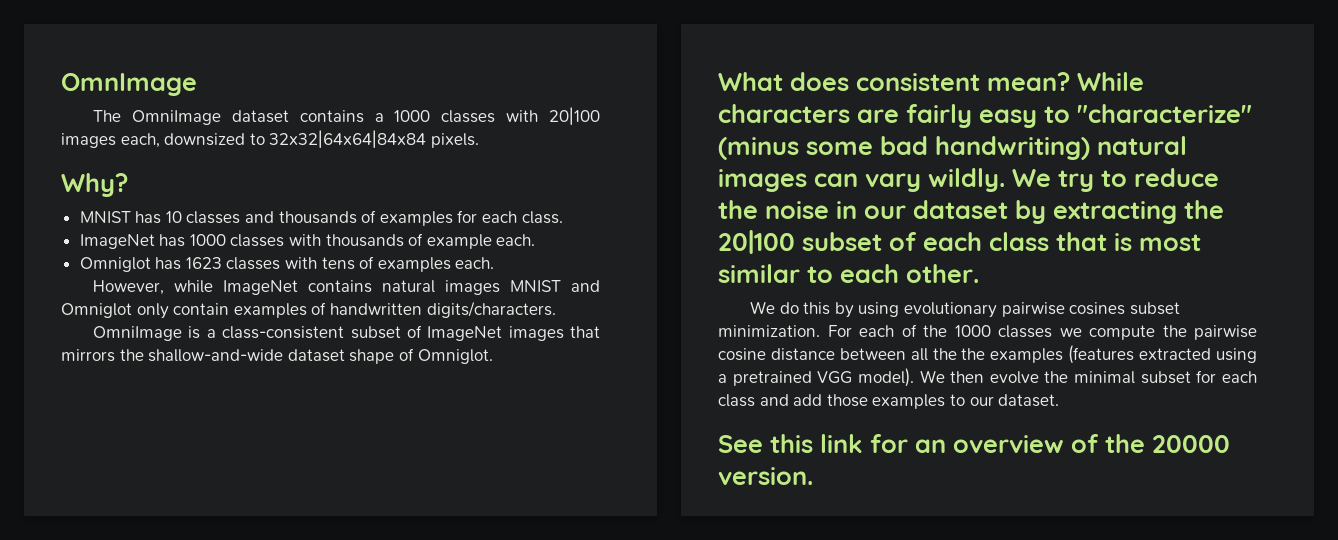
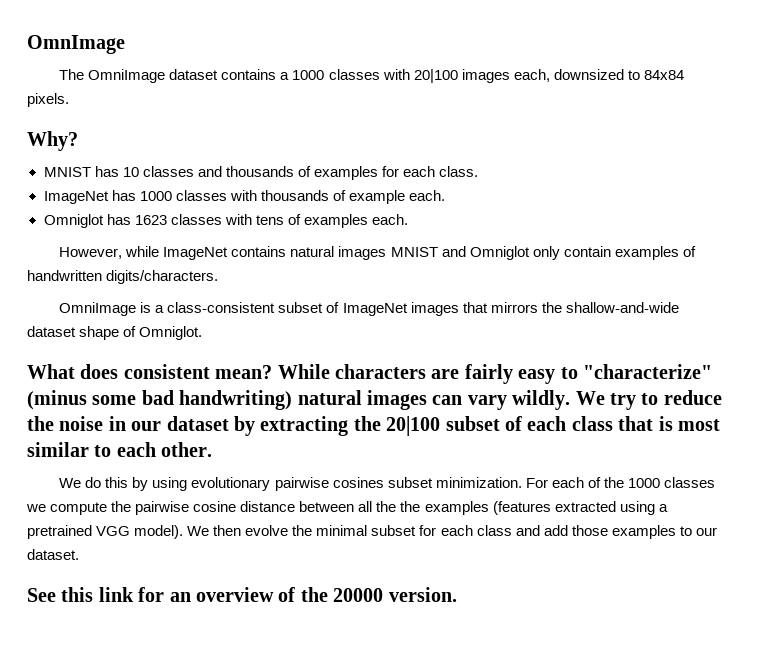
- The OmniImage dataset contains a 1000 classes with 20|100 images each, downsized to 32x32|64x64|84x84 pixels.
+ The OmniImage dataset contains a 1000 classes with 20|100 images each, downsized to 84x84 pixels.

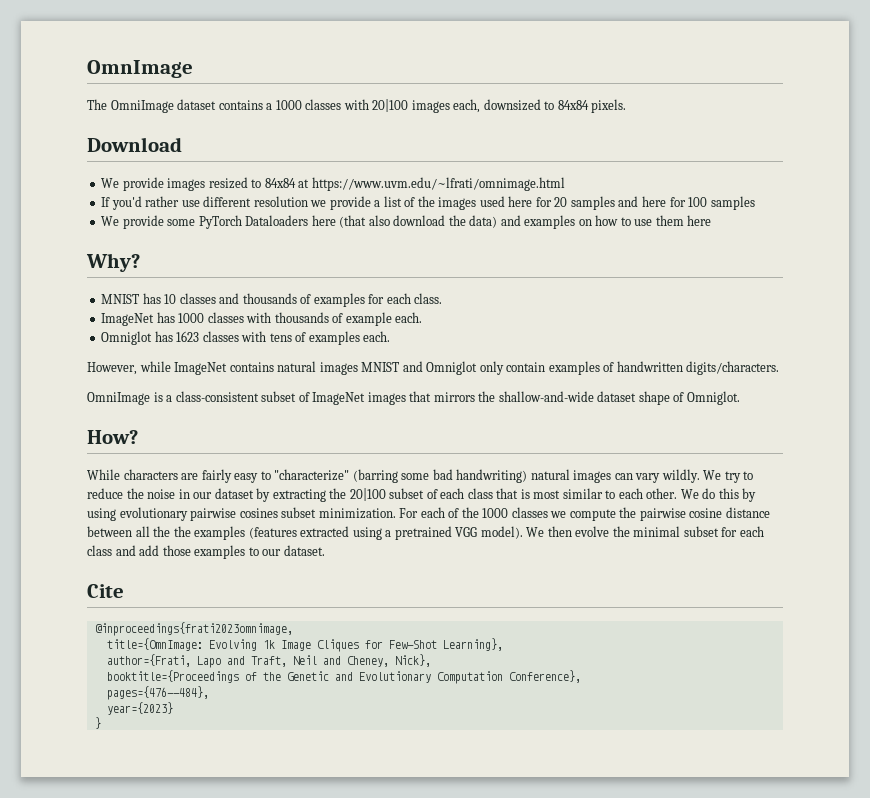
+ Download
+ We provide images resized to 84x84 at https://www.uvm.edu/~lfrati/omnimage.html
+ If you'd rather use different resolution we provide a list of the images used here for 20 samples and here for 100 samples
+ We provide some PyTorch Dataloaders here (that also download the data) and examples on how to use them here
- What does consistent mean? While characters are fairly easy to "characterize" (minus some bad handwriting) natural images can vary wildly.
+ How?
+ While characters are fairly easy to "characterize" (barring some bad handwriting) natural images can vary wildly.
- We try to reduce the noise in our dataset by extracting the 20|100 subset of each class that is most similar to each other.
- We do this by using evolutionary pairwise cosines subset minimization.
+ We try to reduce the noise in our dataset by extracting the 20|100 subset of each class that is most similar to each other. We do this by using evolutionary pairwise cosines subset minimization.
- See this link for an overview of the 20000 version.
+ Cite
+ @inproceedings{frati2023omnimage,
+ title={OmnImage: Evolving 1k Image Cliques for Few-Shot Learning},
+ author={Frati, Lapo and Traft, Neil and Cheney, Nick},
+ booktitle={Proceedings of the Genetic and Evolutionary Computation Conference},
+ pages={476--484},
+ year={2023}
+ }

